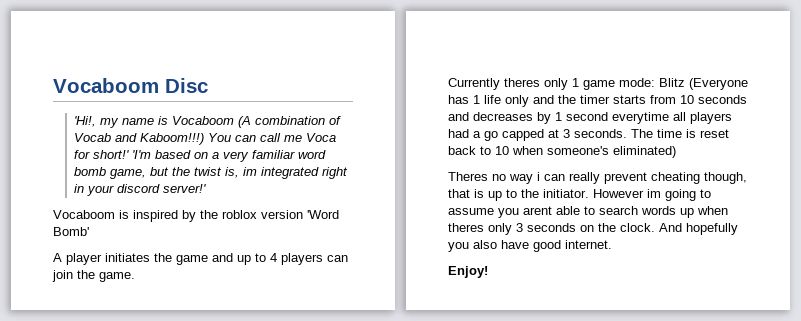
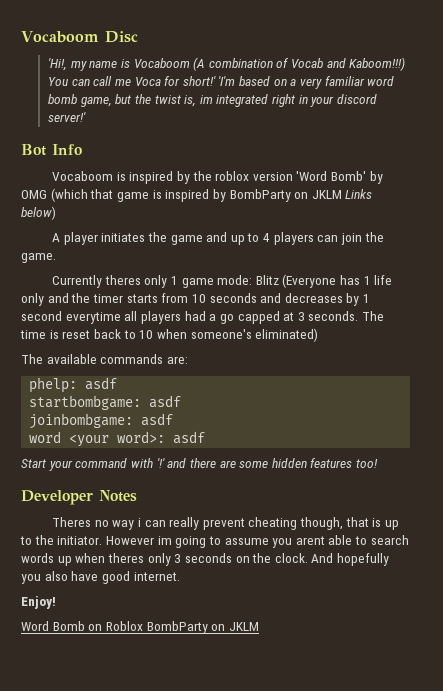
+ Bot Info
- Vocaboom is inspired by the roblox version 'Word Bomb'
+ Vocaboom is inspired by the roblox version 'Word Bomb' by OMG (which that game is inspired by BombParty on JKLM Links below)
+ The available commands are:
+ phelp: asdf
+ startbombgame: asdf
+ joinbombgame: asdf
+ word <your word>: asdf
+ Start your command with '!' and there are some hidden features too!
+ Developer Notes
+ Word Bomb on Roblox BombParty on JKLM

